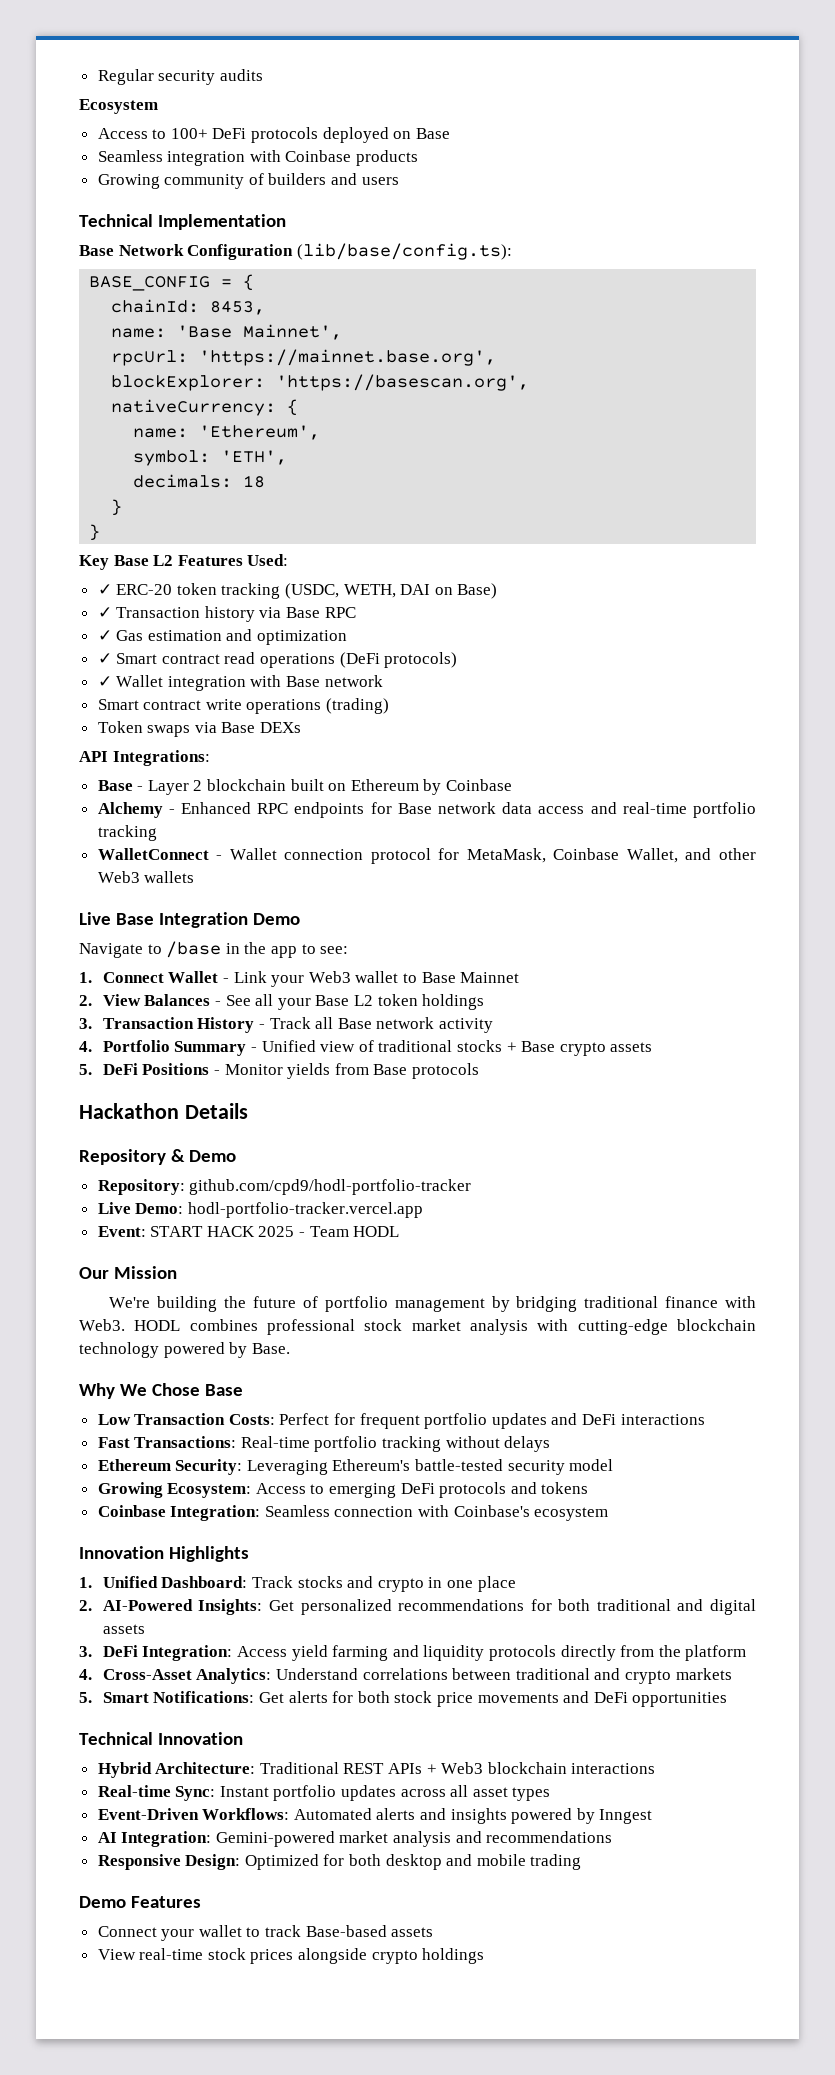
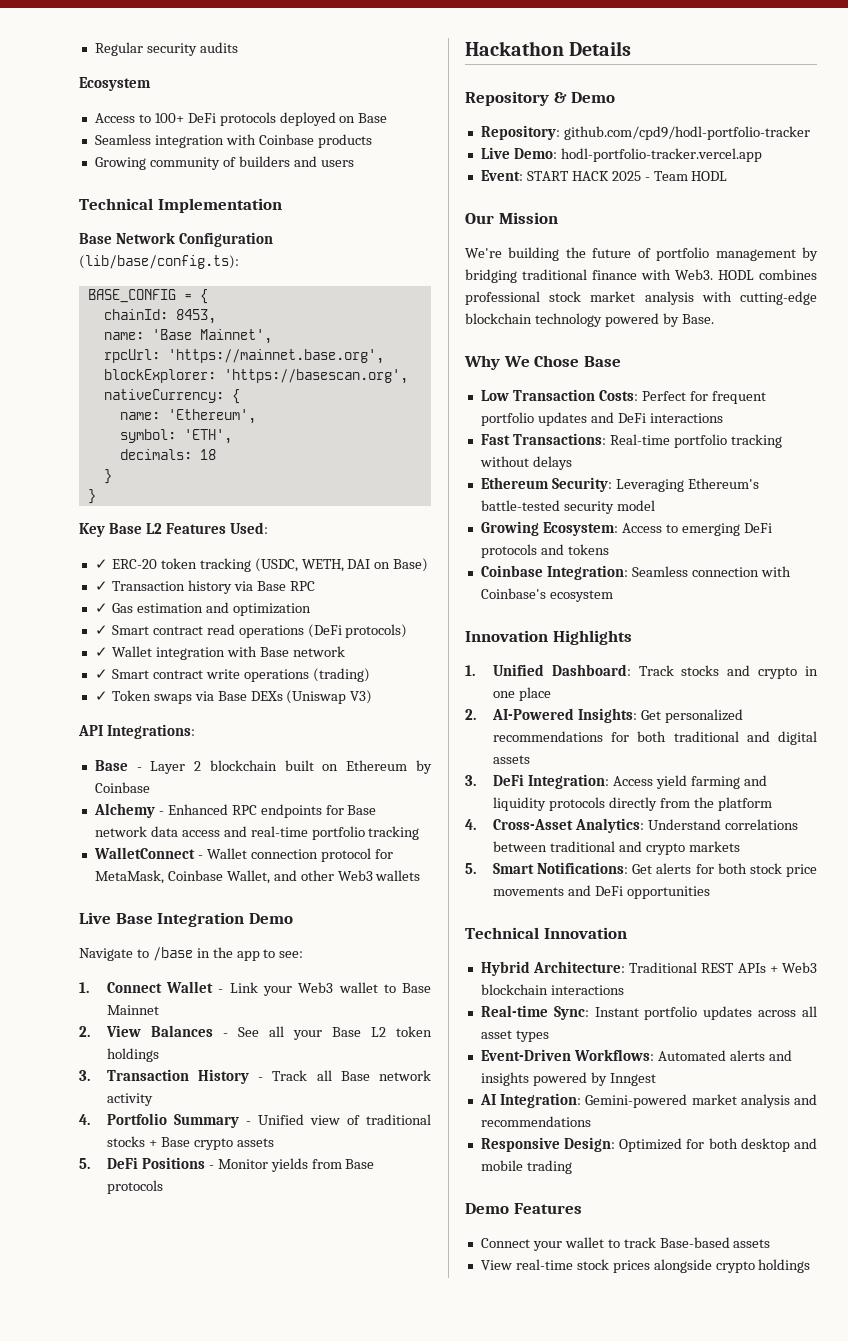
- Smart contract write operations (trading)
+ ✓ Smart contract write operations (trading)
- Token swaps via Base DEXs
+ ✓ Token swaps via Base DEXs (Uniswap V3)

